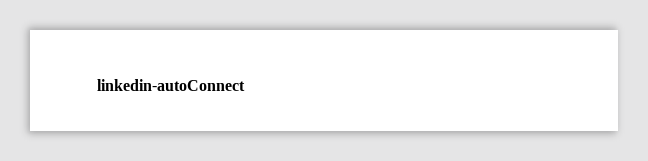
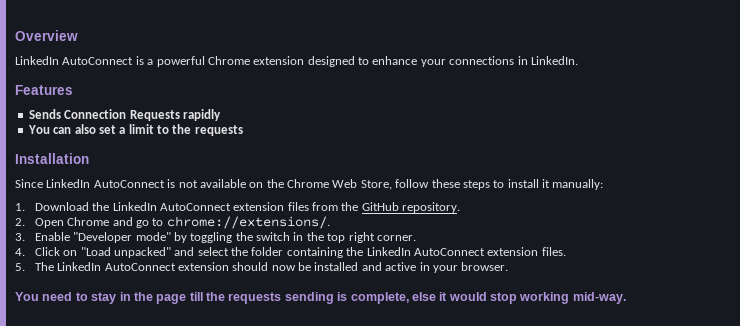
- linkedin-autoConnect
+ Overview
+ LinkedIn AutoConnect is a powerful Chrome extension designed to enhance your connections in LinkedIn.
+ Features
+ Sends Connection Requests rapidly
+ You can also set a limit to the requests
+ Installation
+ Since LinkedIn AutoConnect is not available on the Chrome Web Store, follow these steps to install it manually:
+ 1. Download the LinkedIn AutoConnect extension files from the GitHub repository.
+ 2. Open Chrome and go to chrome://extensions/.
+ 3. Enable "Developer mode" by toggling the switch in the top right corner.
+ 4. Click on "Load unpacked" and select the folder containing the LinkedIn AutoConnect extension files.
+ 5. The LinkedIn AutoConnect extension should now be installed and active in your browser.
+ You need to stay in the page till the requests sending is complete, else it would stop working mid-way.

